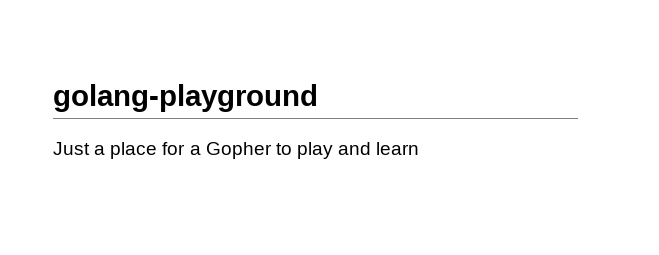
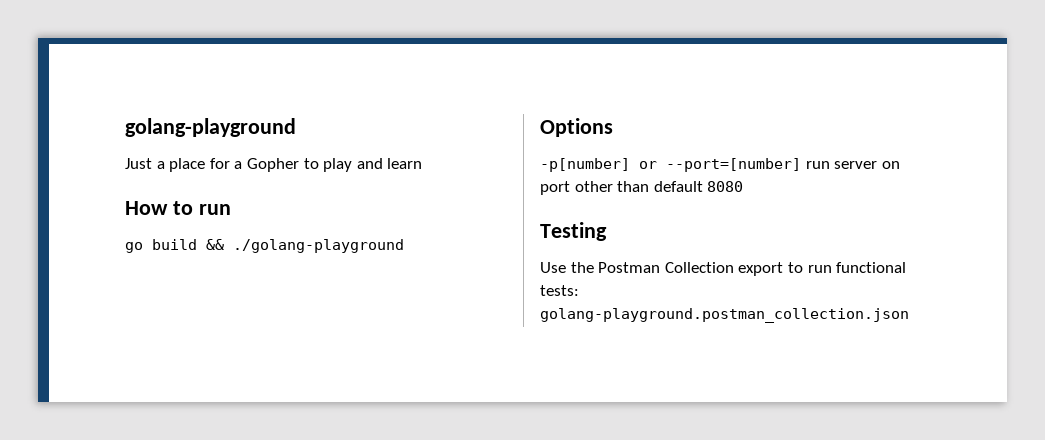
+ How to run
+ go build && ./golang-playground
+ Options
+ -p[number] or --port=[number] run server on port other than default 8080
+ Testing
+ Use the Postman Collection export to run functional tests: golang-playground.postman_collection.json

